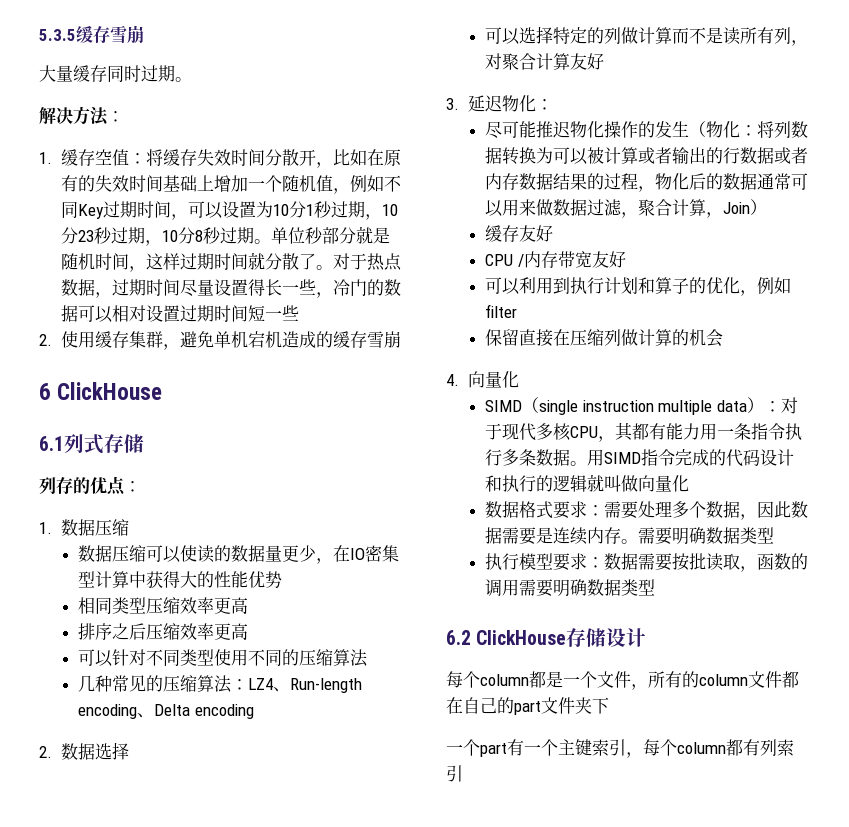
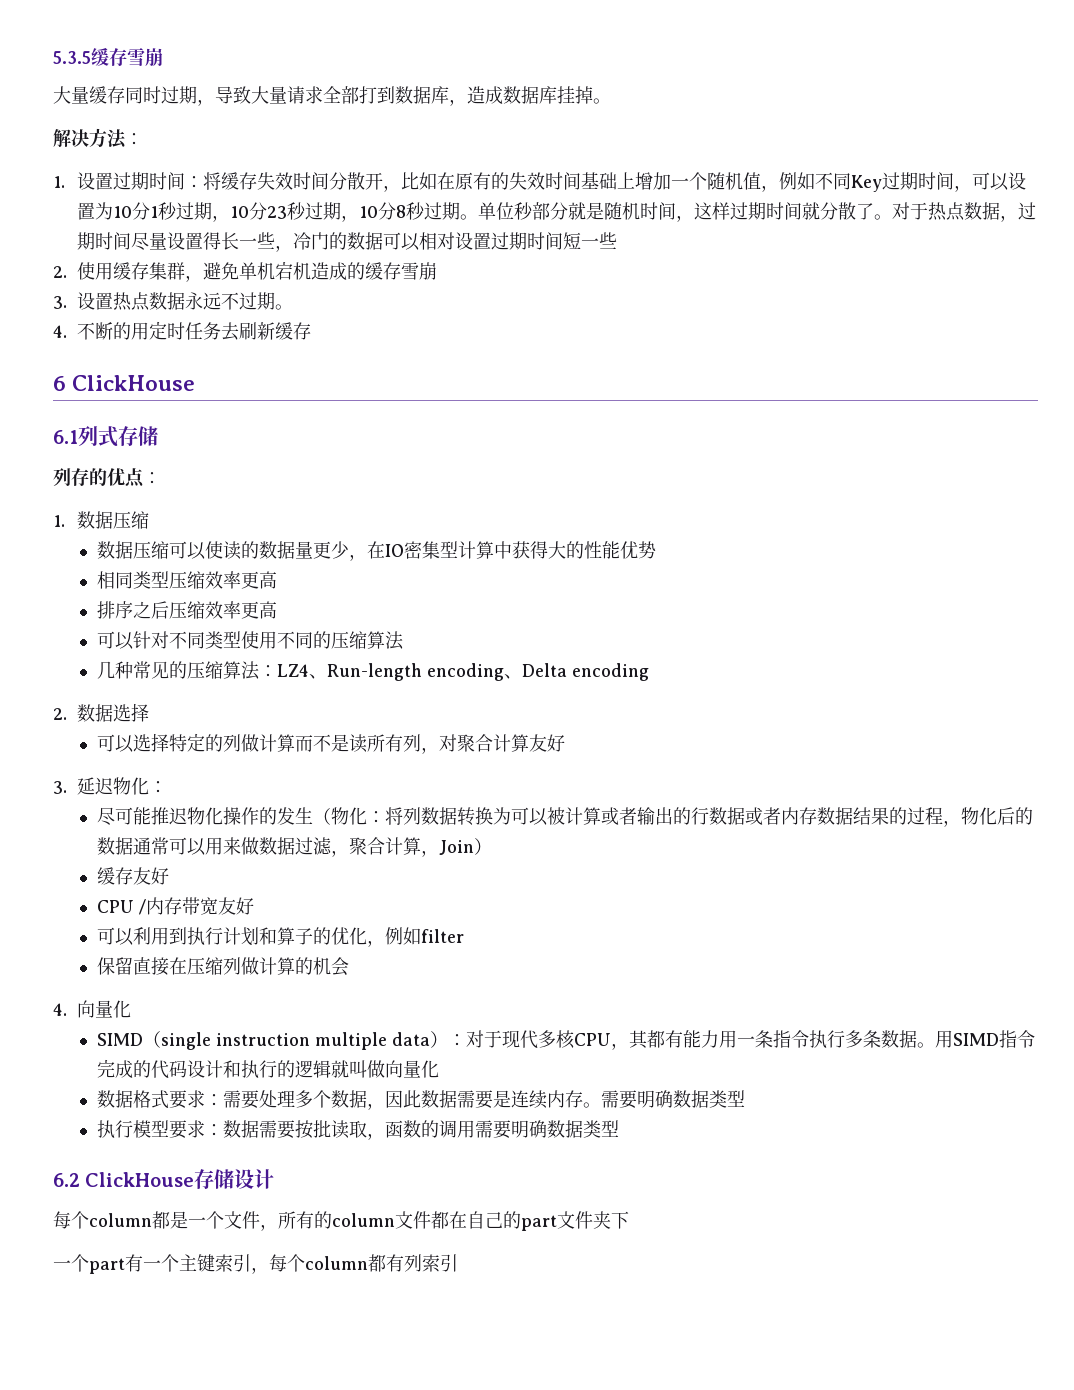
- 大量缓存同时过期。
+ 大量缓存同时过期，导致大量请求全部打到数据库，造成数据库挂掉。
- 1.缓存空值：将缓存失效时间分散开，比如在原有的失效时间基础上增加一个随机值，例如不同Key过期时间，可以设置为10分1秒过期，10分23秒过期，10分8秒过期。
+ 1.设置过期时间：将缓存失效时间分散开，比如在原有的失效时间基础上增加一个随机值，例如不同Key过期时间，可以设置为10分1秒过期，10分23秒过期，10分8秒过期。
+ 3.设置热点数据永远不过期。
+ 4.不断的用定时任务去刷新缓存

